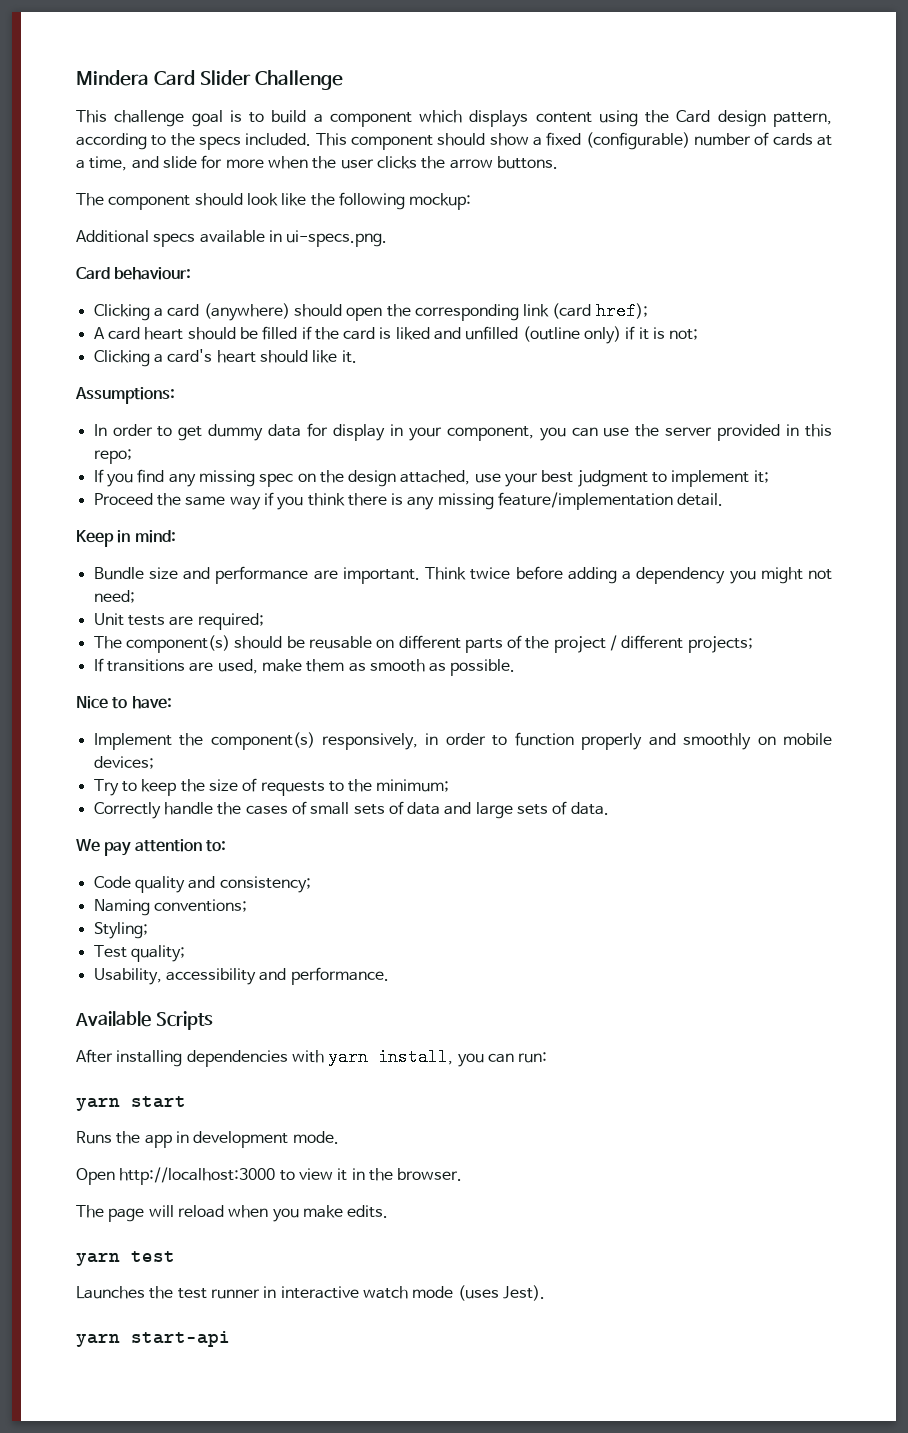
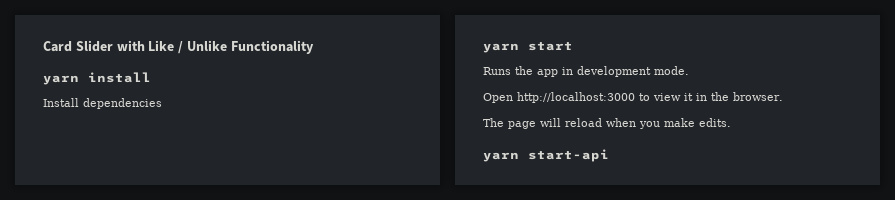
- Mindera Card Slider Challenge
- This challenge goal is to build a component which displays content using the Card design pattern, according to the specs included. This component should show a fixed (configurable) number of cards at a time, and slide for more when the user clicks the arrow buttons.
- The component should look like the following mockup:
- Additional specs available in ui-specs.png.
- Card behaviour:
- Clicking a card (anywhere) should open the corresponding link (card href);
- A card heart should be filled if the card is liked and unfilled (outline only) if it is not;
- Clicking a card's heart should like it.
- Assumptions:
- In order to get dummy data for display in your component, you can use the server provided in this repo;
- If you find any missing spec on the design attached, use your best judgment to implement it;
- Proceed the same way if you think there is any missing feature/implementation detail.
- Keep in mind:
- Bundle size and performance are important. Think twice before adding a dependency you might not need;
- Unit tests are required;
- The component(s) should be reusable on different parts of the project / different projects;
- If transitions are used, make them as smooth as possible.
- Nice to have:
- Implement the component(s) responsively, in order to function properly and smoothly on mobile devices;
- Try to keep the size of requests to the minimum;
- Correctly handle the cases of small sets of data and large sets of data.
- We pay attention to:
- Code quality and consistency;
- Naming conventions;
- Styling;
- Test quality;
- Usability, accessibility and performance.
- Available Scripts
- After installing dependencies with yarn install, you can run:
+ Card Slider with Like / Unlike Functionality
+ yarn install
+ Install dependencies
- yarn test
- Launches the test runner in interactive watch mode (uses Jest).

